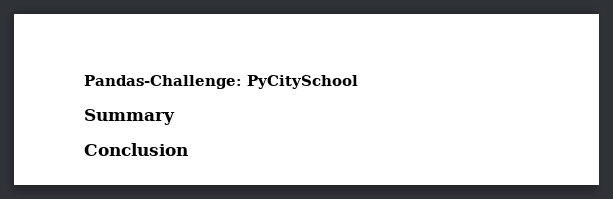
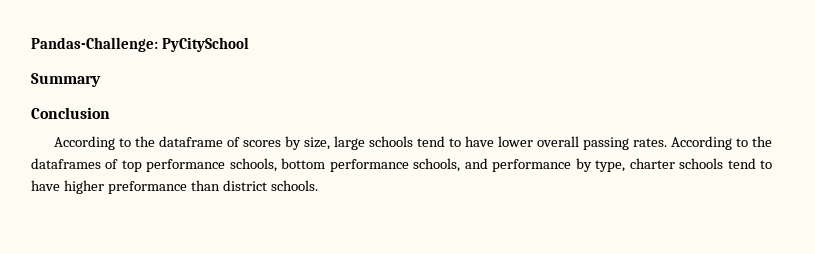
+ According to the dataframe of scores by size, large schools tend to have lower overall passing rates. According to the dataframes of top performance schools, bottom performance schools, and performance by type, charter schools tend to have higher preformance than district schools.

